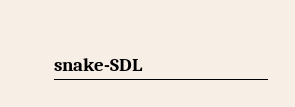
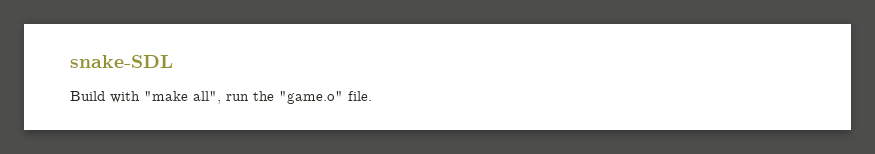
+ Build with "make all", run the "game.o" file.

